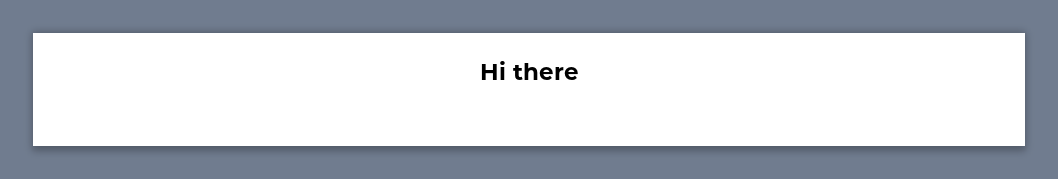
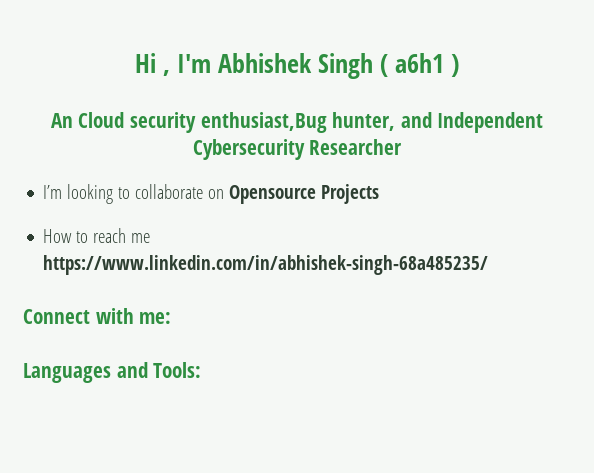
- Hi there
+ Hi , I'm Abhishek Singh ( a6h1 )
+ An Cloud security enthusiast,Bug hunter, and Independent Cybersecurity Researcher
+ I’m looking to collaborate on Opensource Projects
+ How to reach me https://www.linkedin.com/in/abhishek-singh-68a485235/
+ Connect with me:
+ Languages and Tools:

